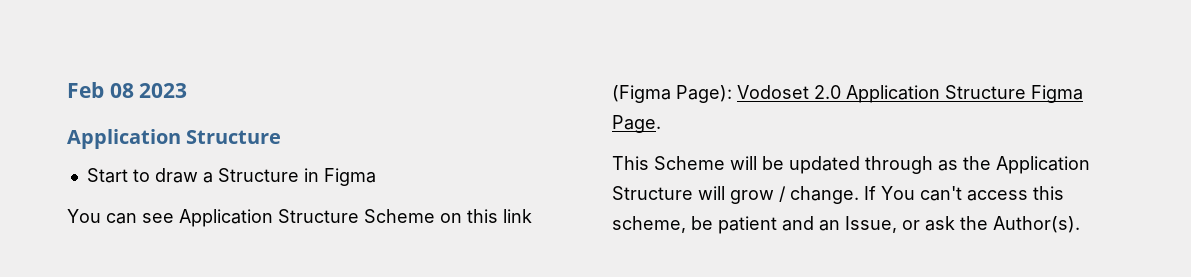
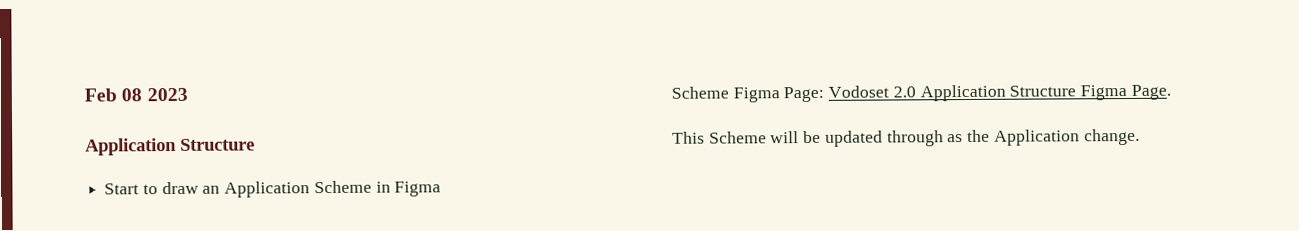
- Start to draw a Structure in Figma
+ Start to draw an Application Scheme in Figma
- You can see Application Structure Scheme on this link (Figma Page): Vodoset 2.0 Application Structure Figma Page.
+ Scheme Figma Page: Vodoset 2.0 Application Structure Figma Page.
- This Scheme will be updated through as the Application Structure will grow / change. If You can't access this scheme, be patient and an Issue, or ask the Author(s).
+ This Scheme will be updated through as the Application change.

